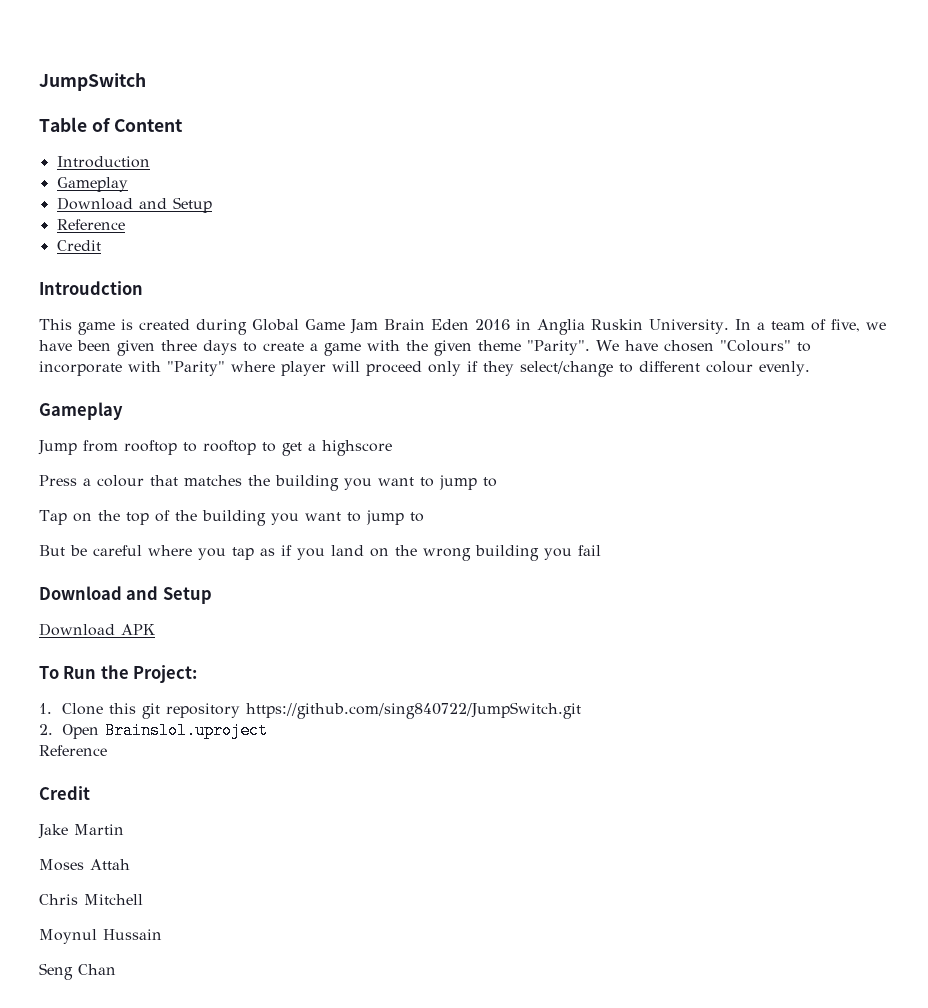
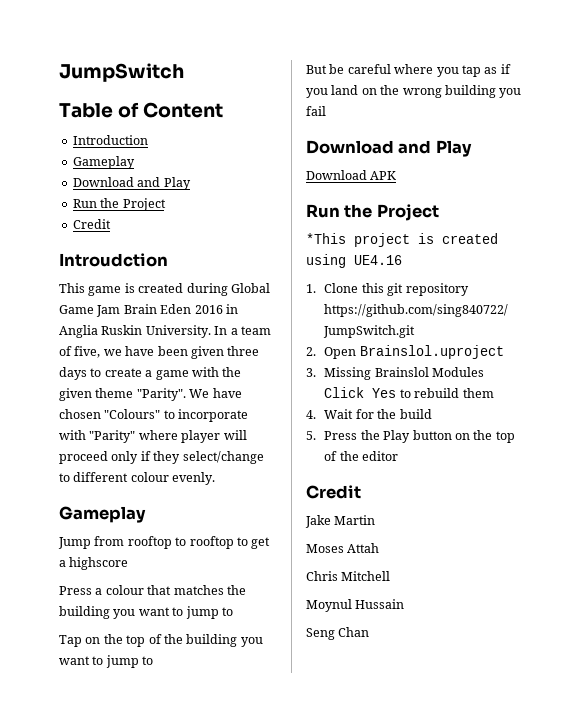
  Introduction
  Gameplay
- Download and Setup
- Reference
+ Download and Play
+ Run the Project
  But be careful where you tap as if you land on the wrong building you fail
- Download and Setup
+ Download and Play
  Download APK
- To Run the Project:
+ Run the Project
+ *This project is created using UE4.16
  2. Open Brainslol.uproject
- Reference
+ 3. Missing Brainslol Modules Click Yes to rebuild them
+ 4. Wait for the build
+ 5. Press the Play button on the top of the editor

